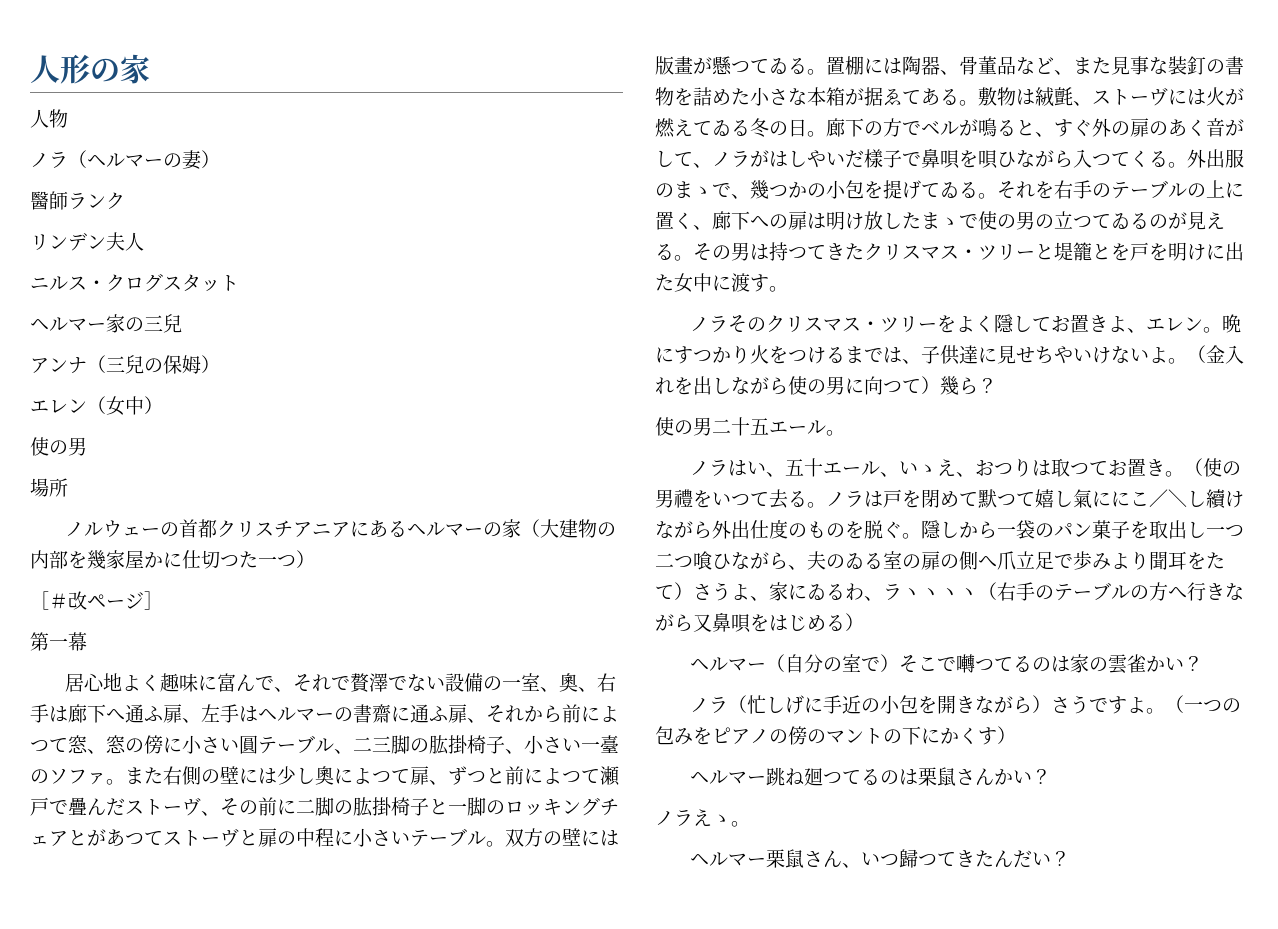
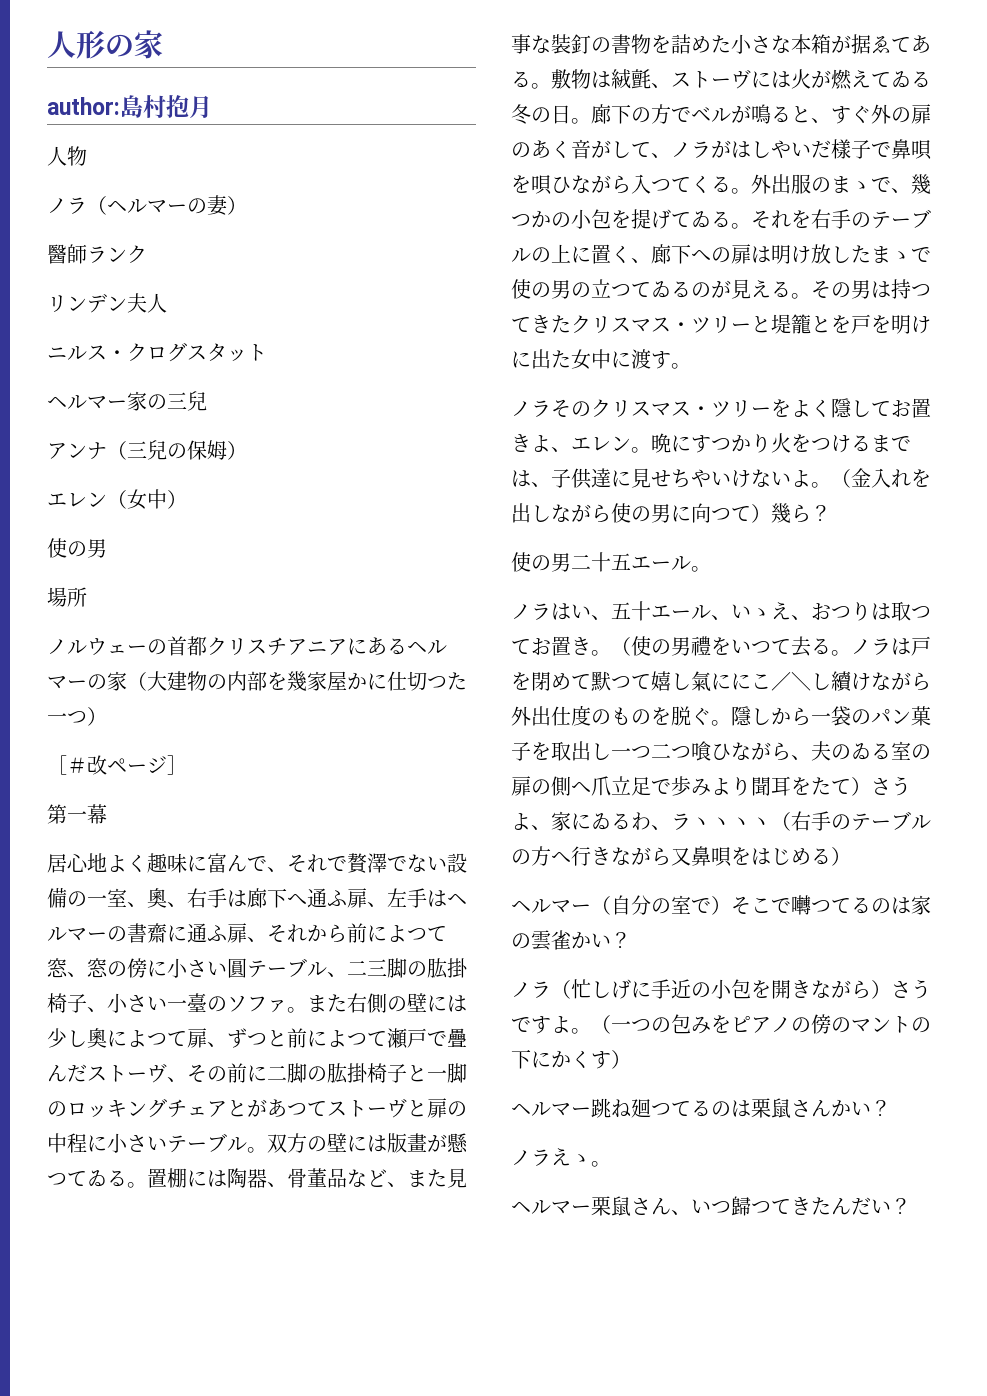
+ author:島村抱月

